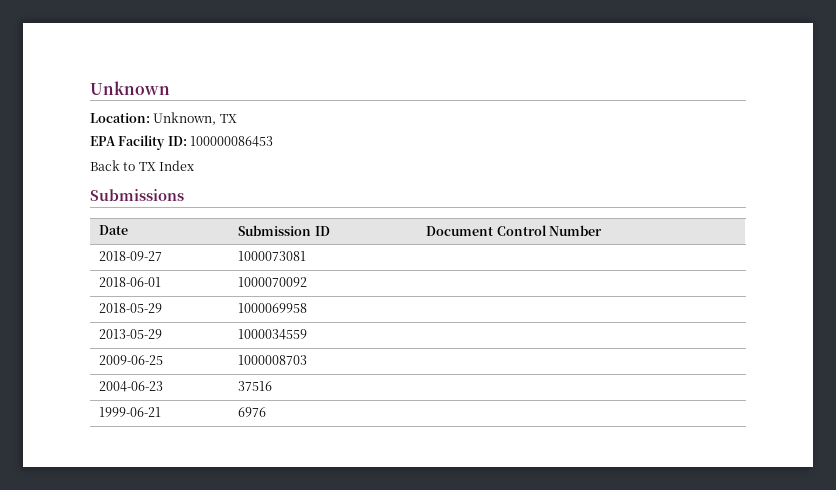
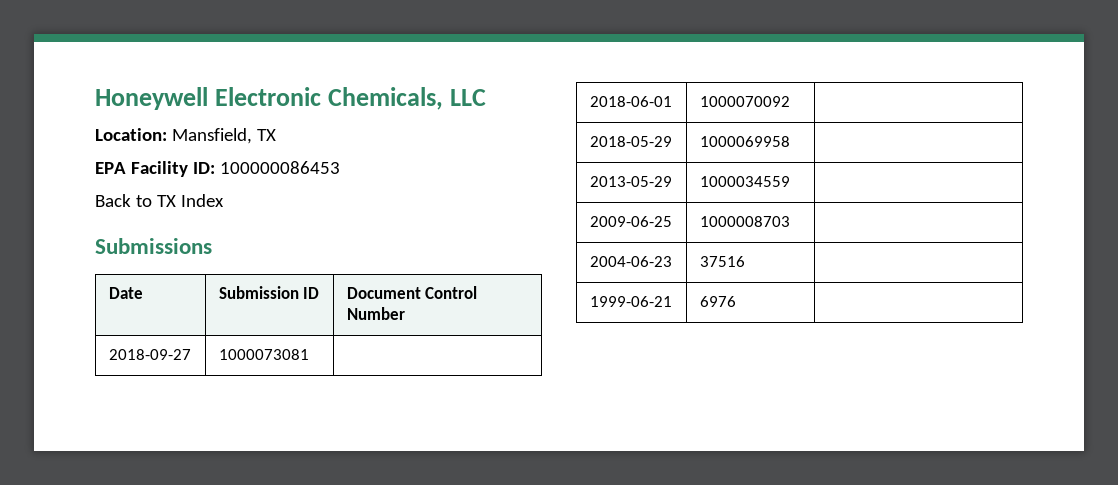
- Unknown
+ Honeywell Electronic Chemicals, LLC
- Location: Unknown, TX
+ Location: Mansfield, TX

